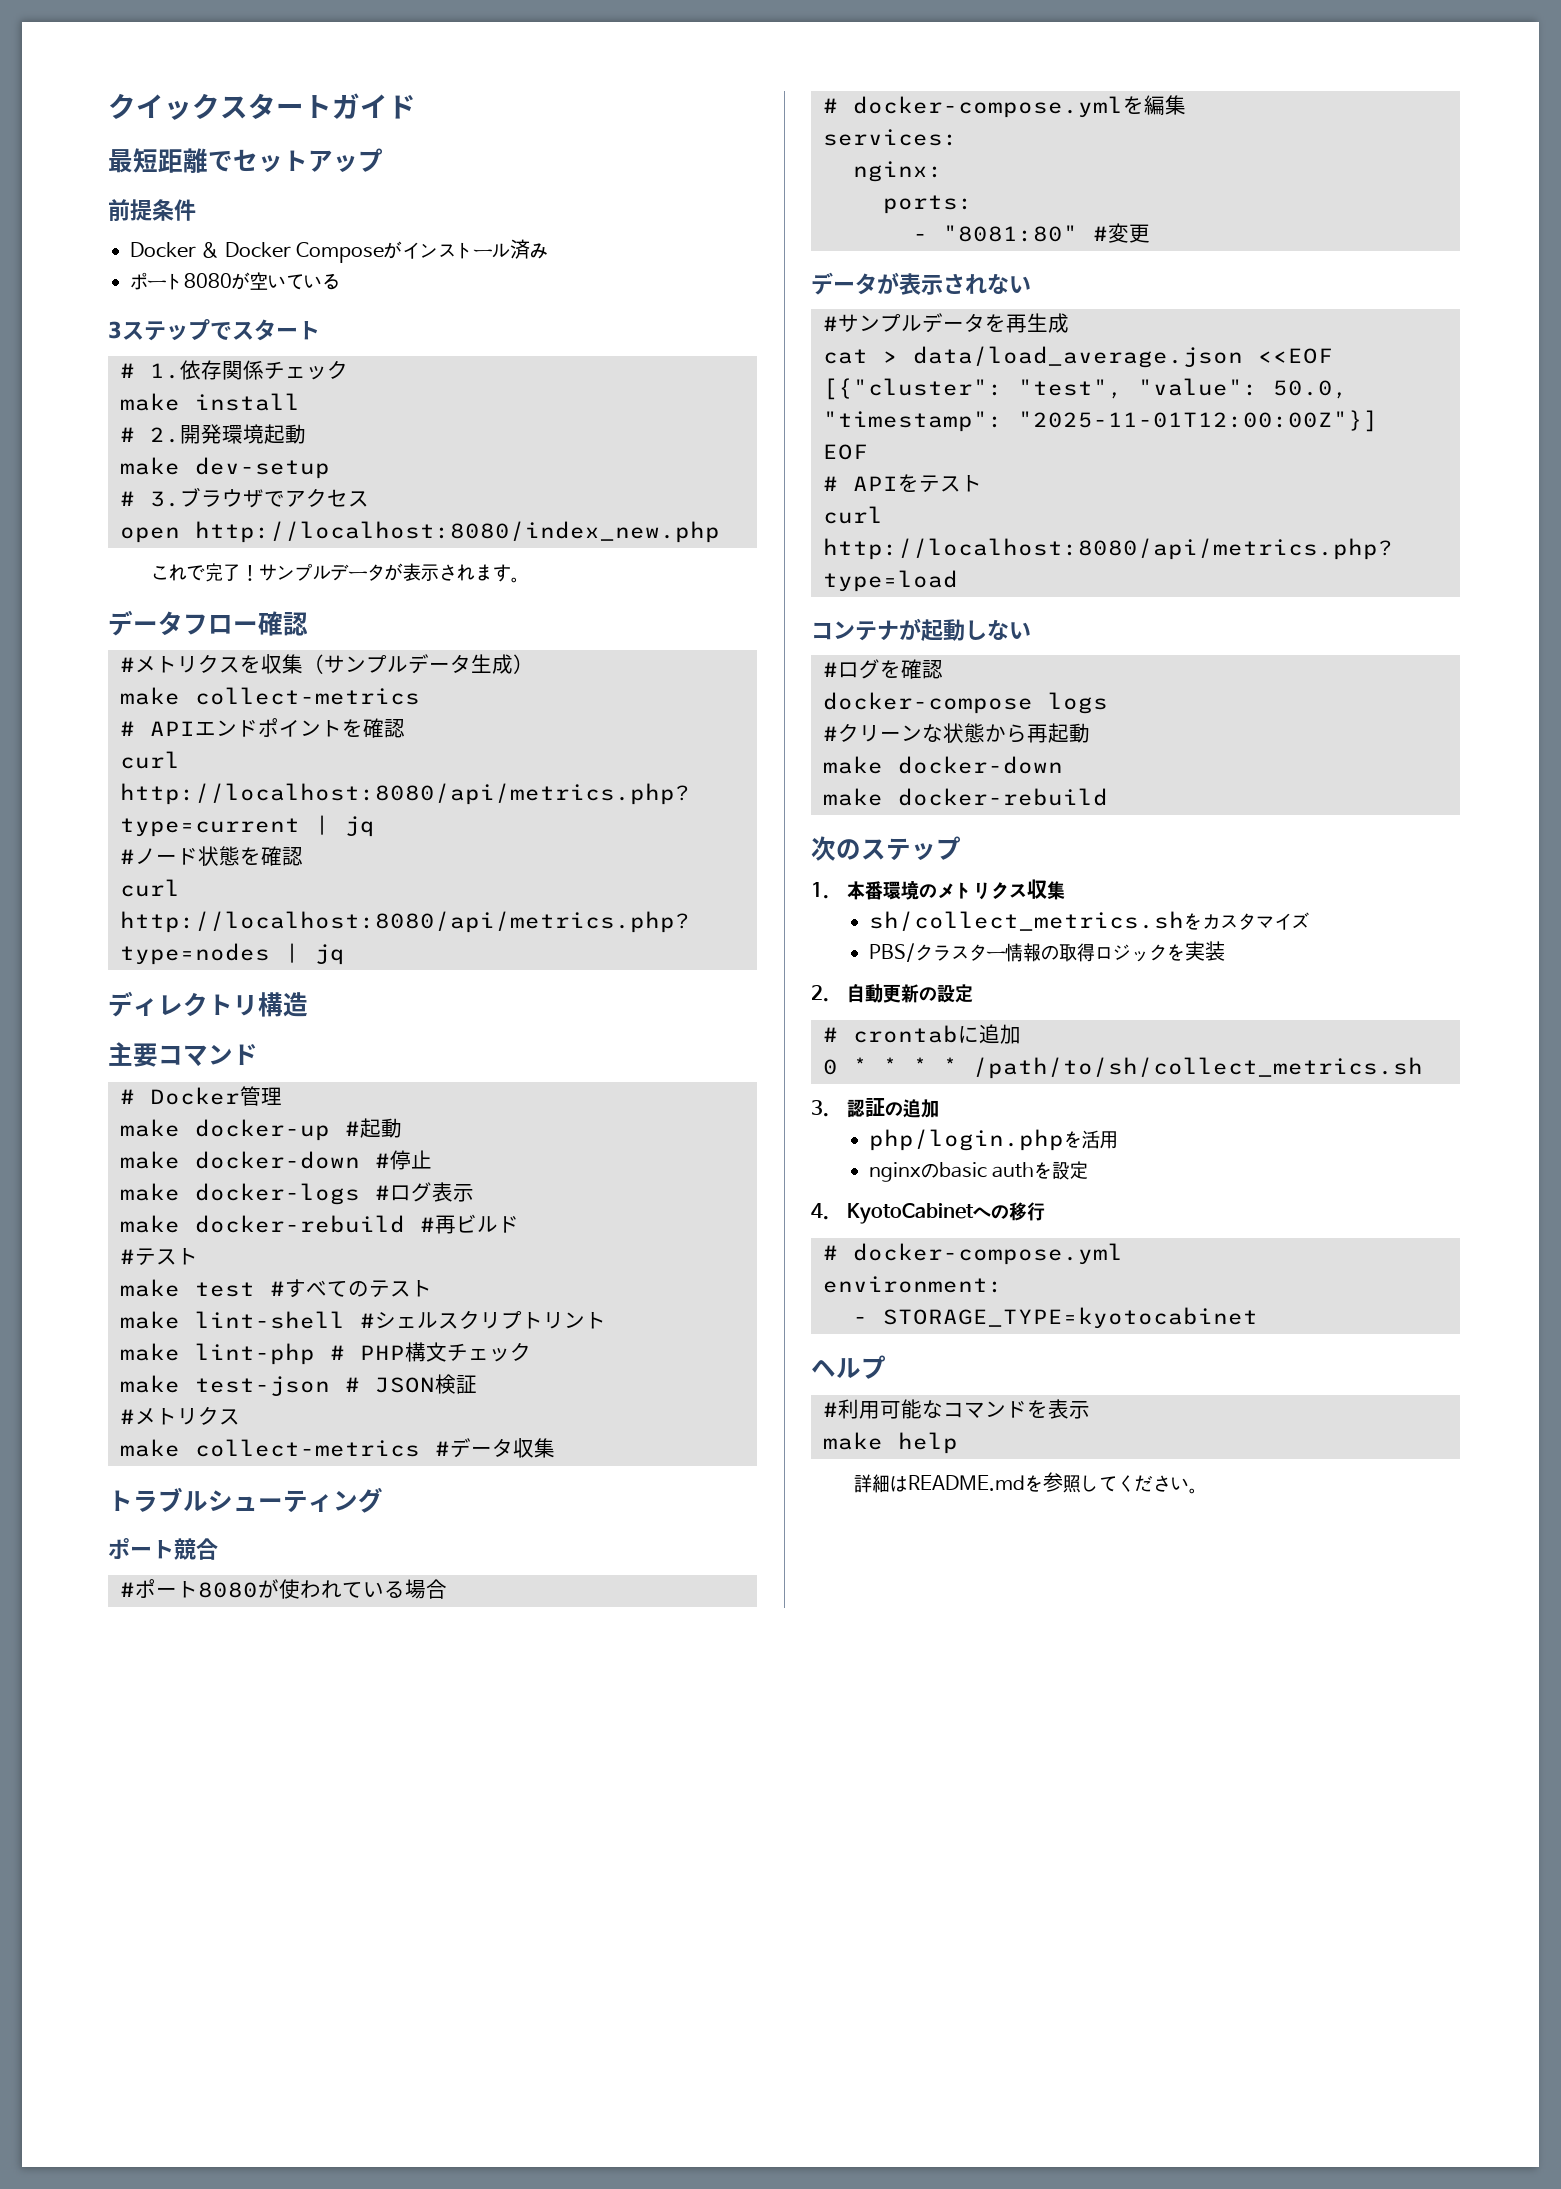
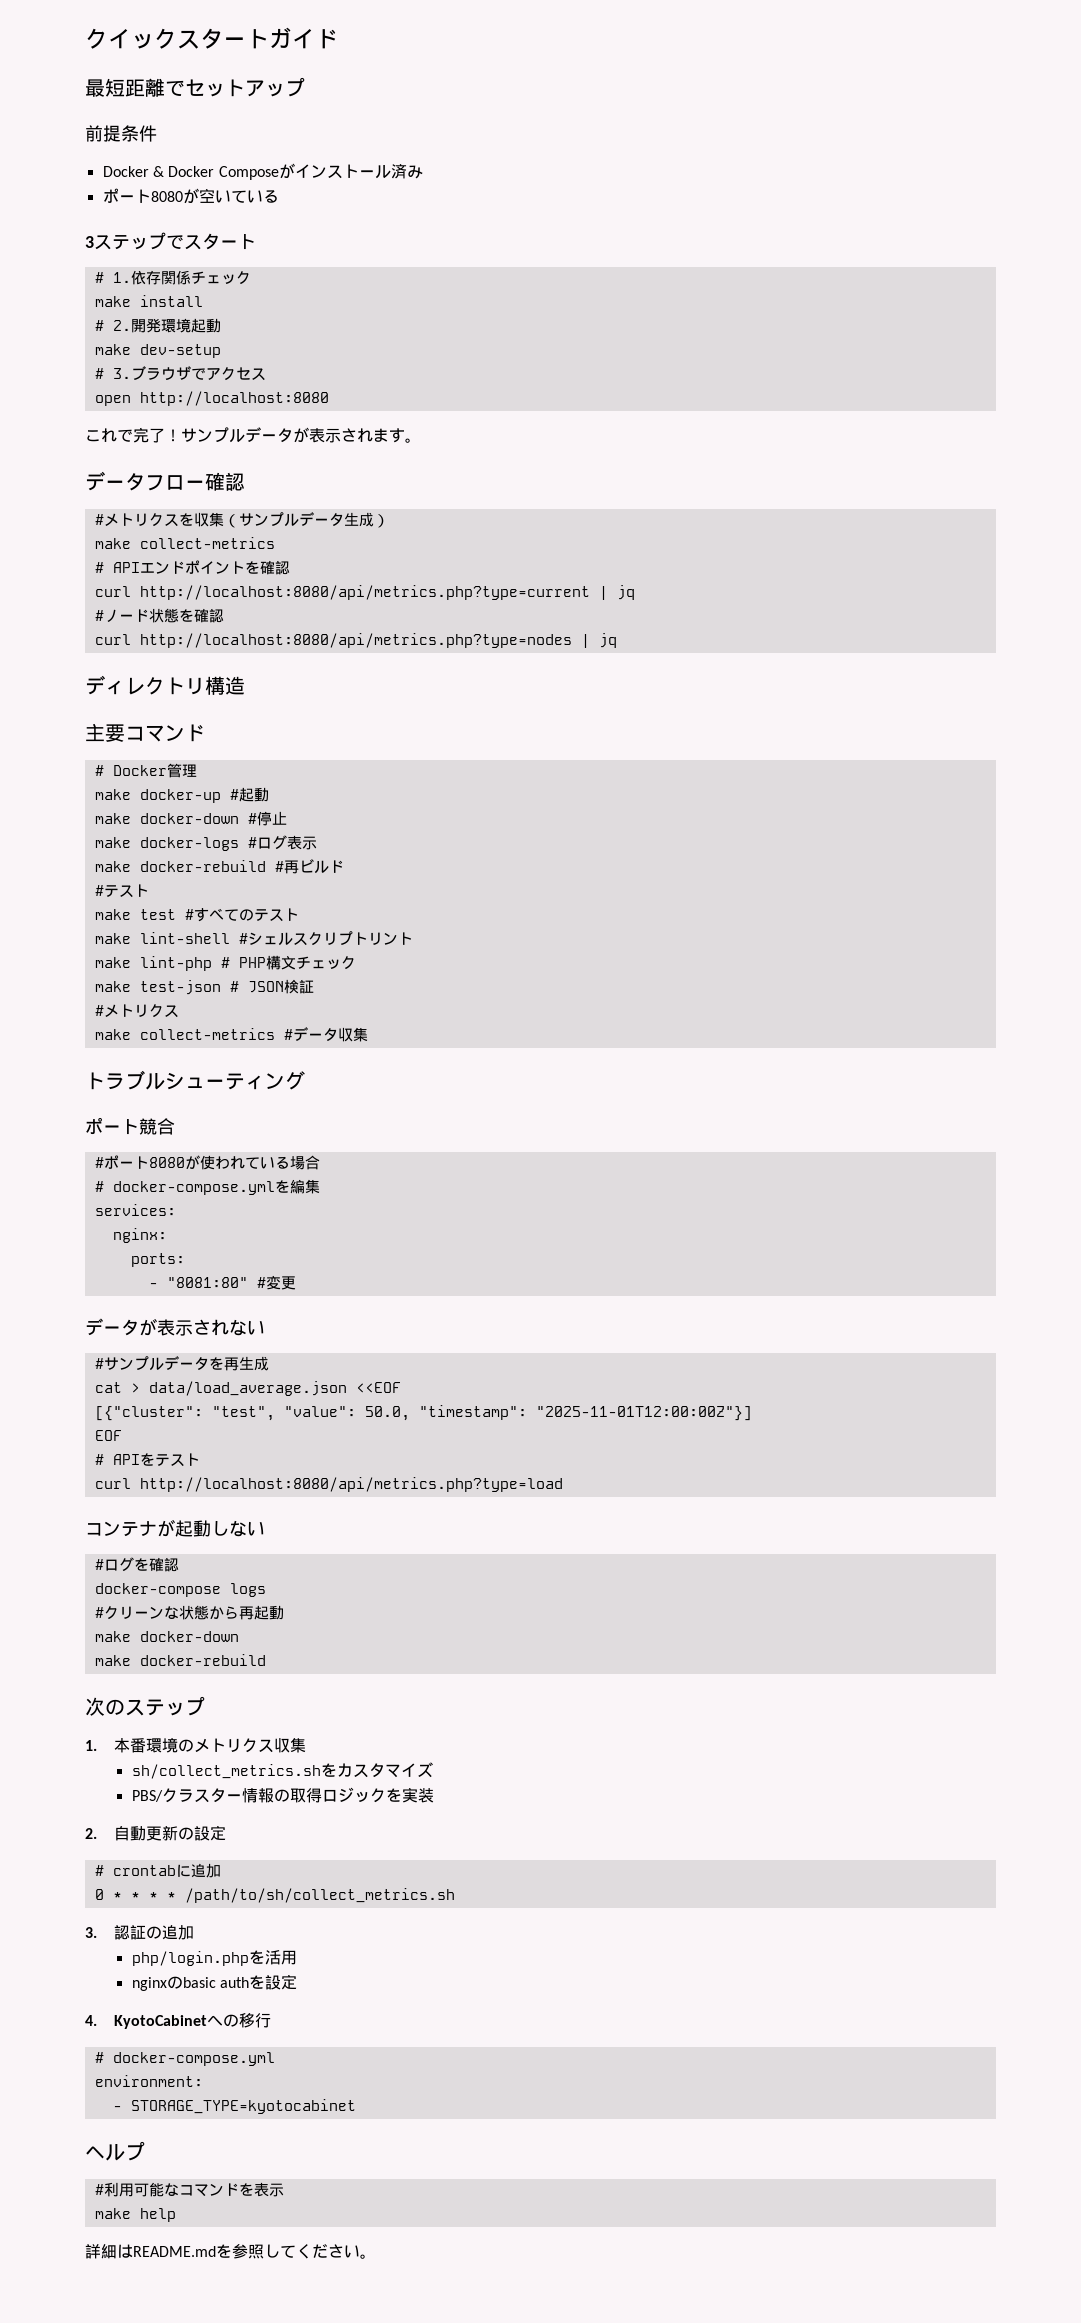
- open http://localhost:8080/index_new.php
+ open http://localhost:8080

